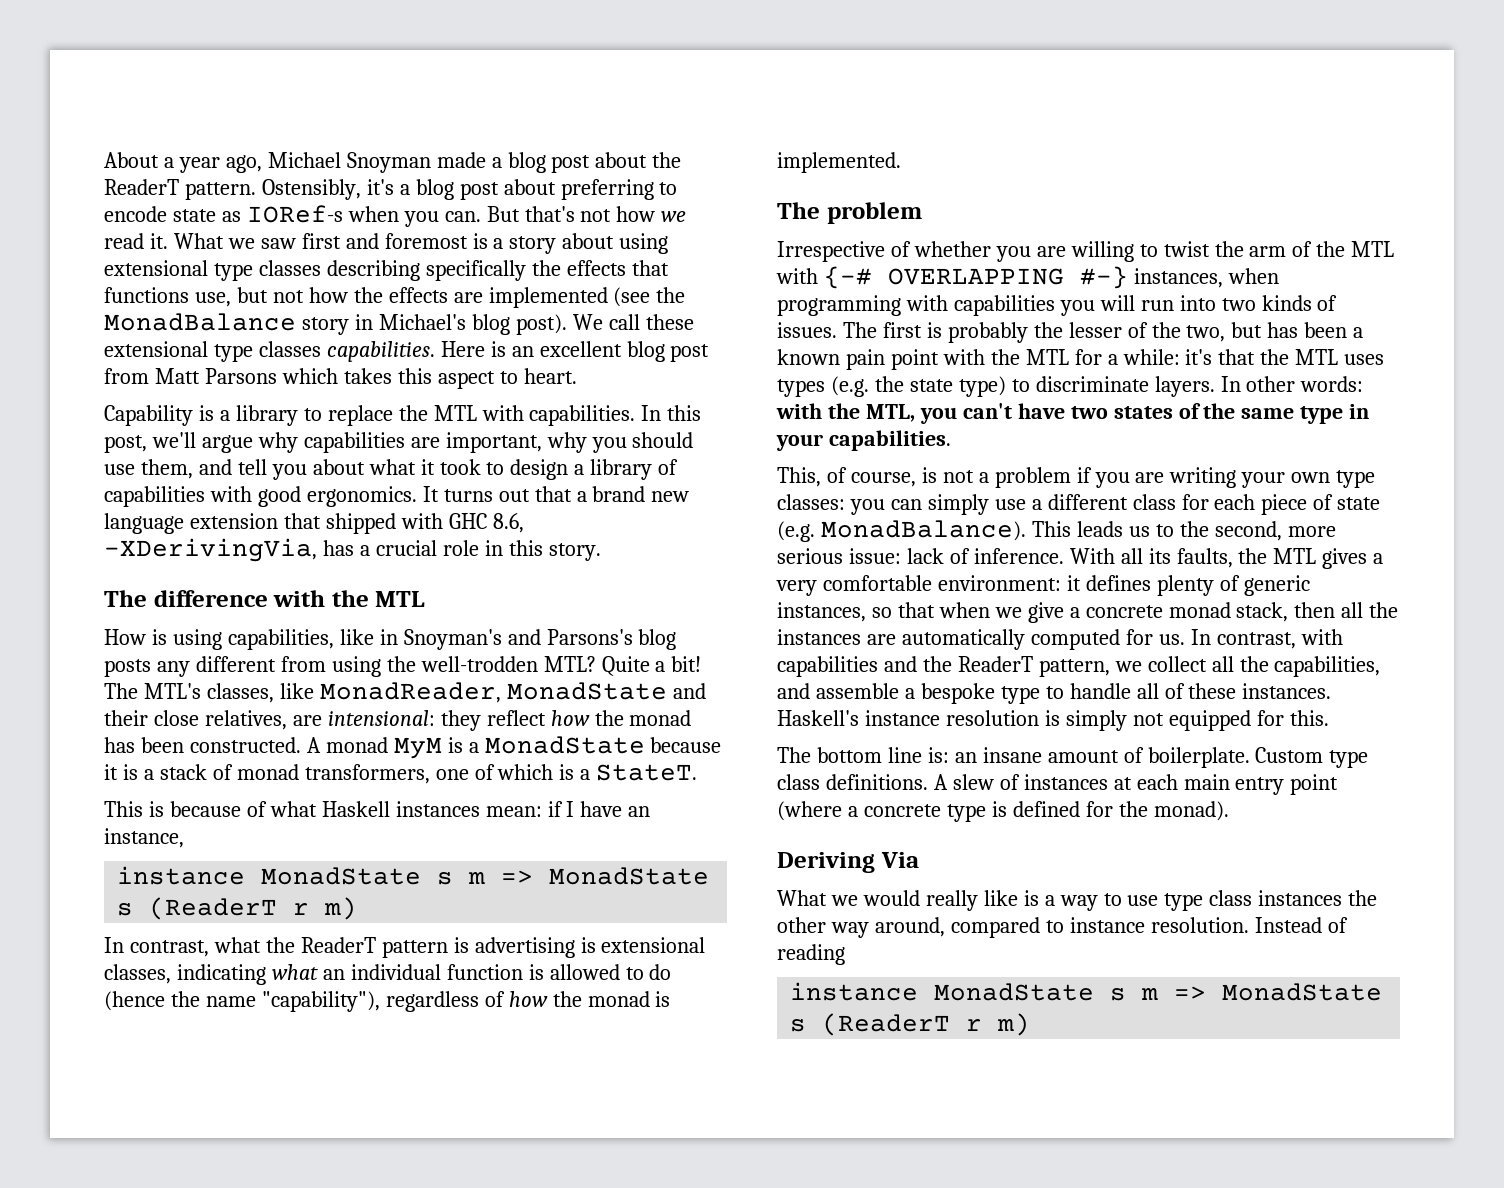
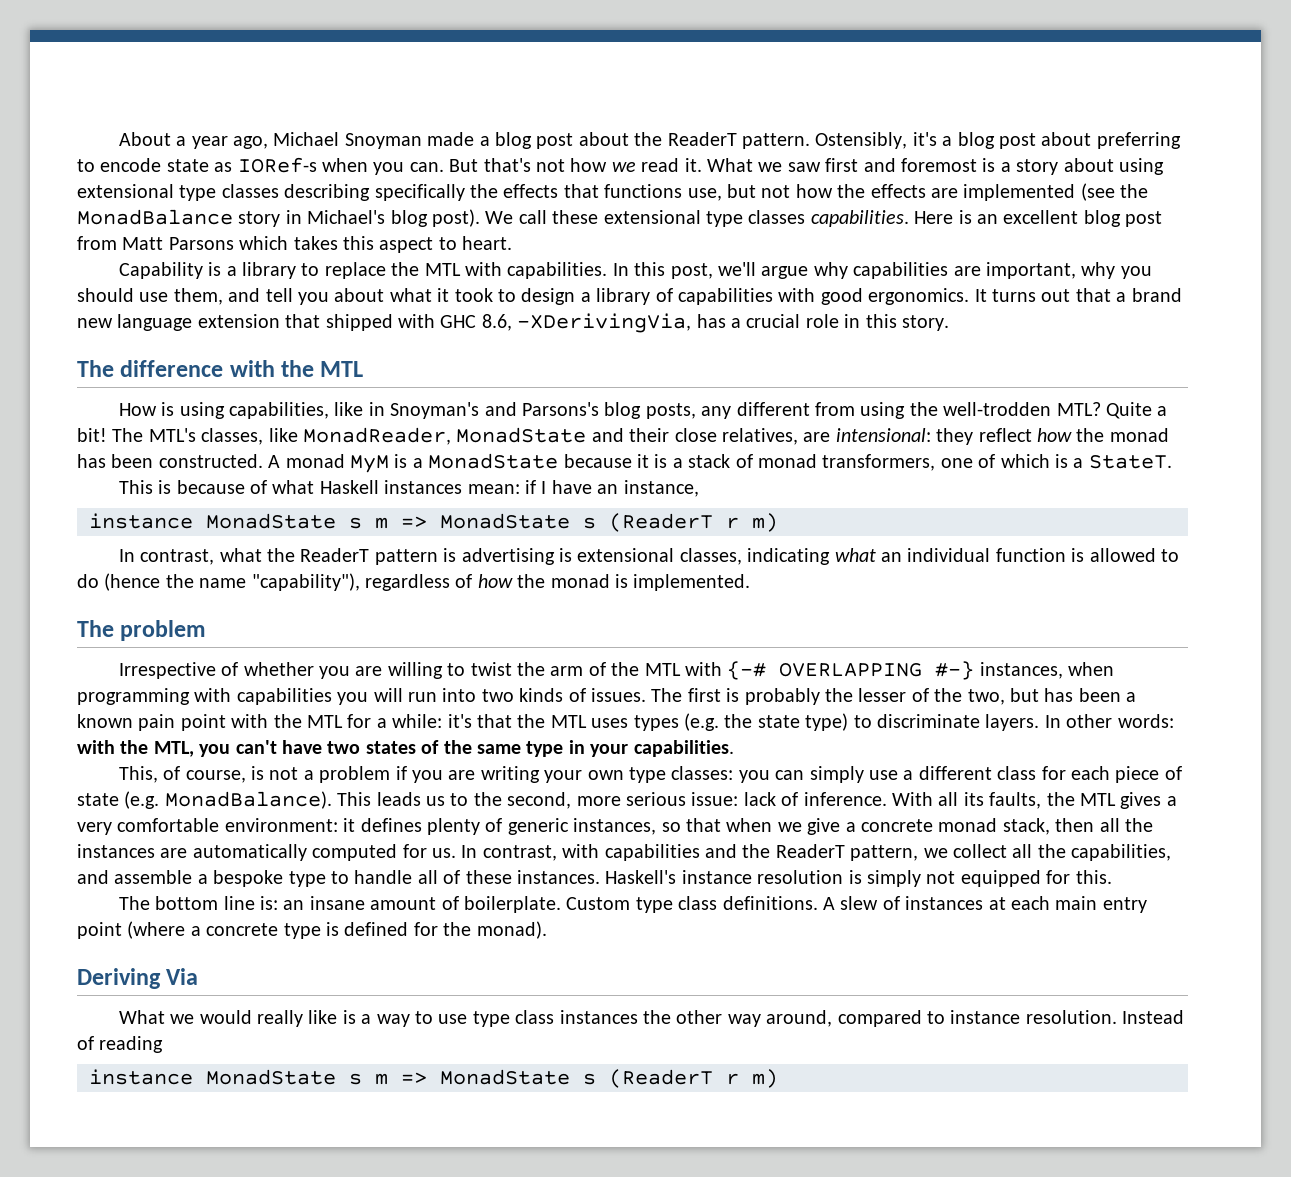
- How is using capabilities, like in Snoyman's and Parsons's blog posts any different from using the well-trodden MTL?
+ How is using capabilities, like in Snoyman's and Parsons's blog posts, any different from using the well-trodden MTL?

